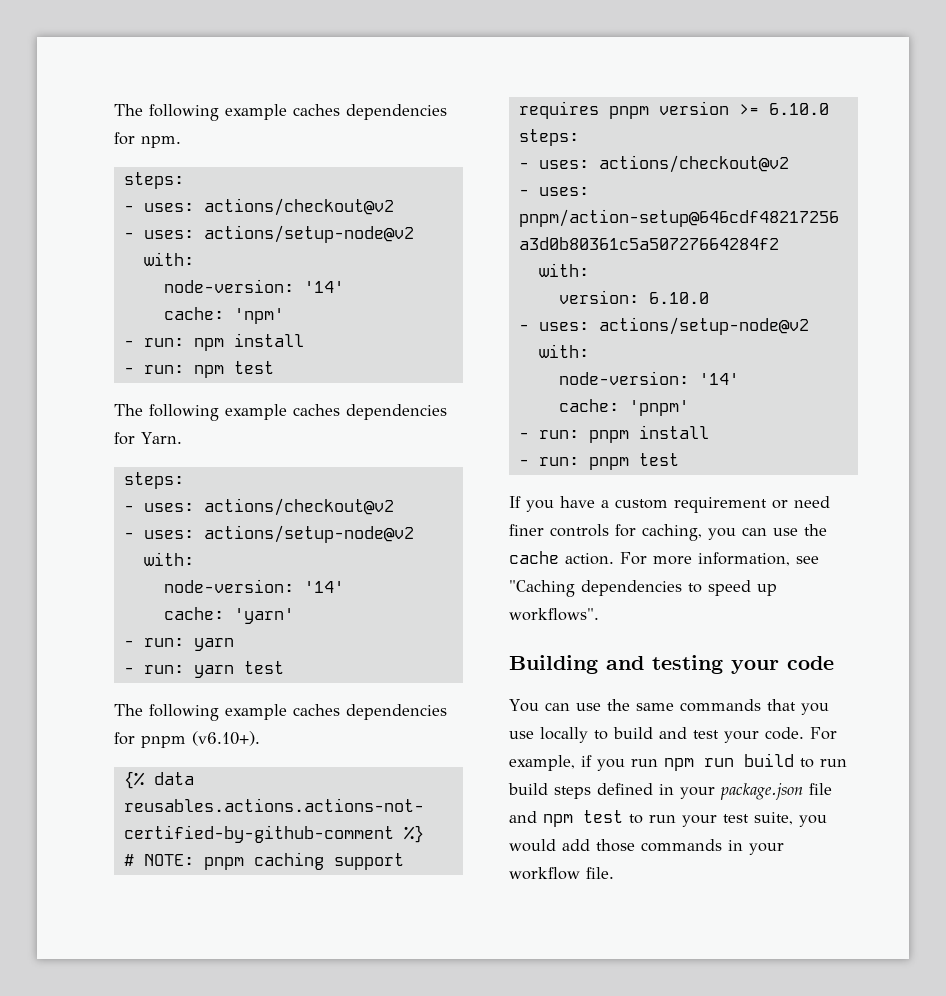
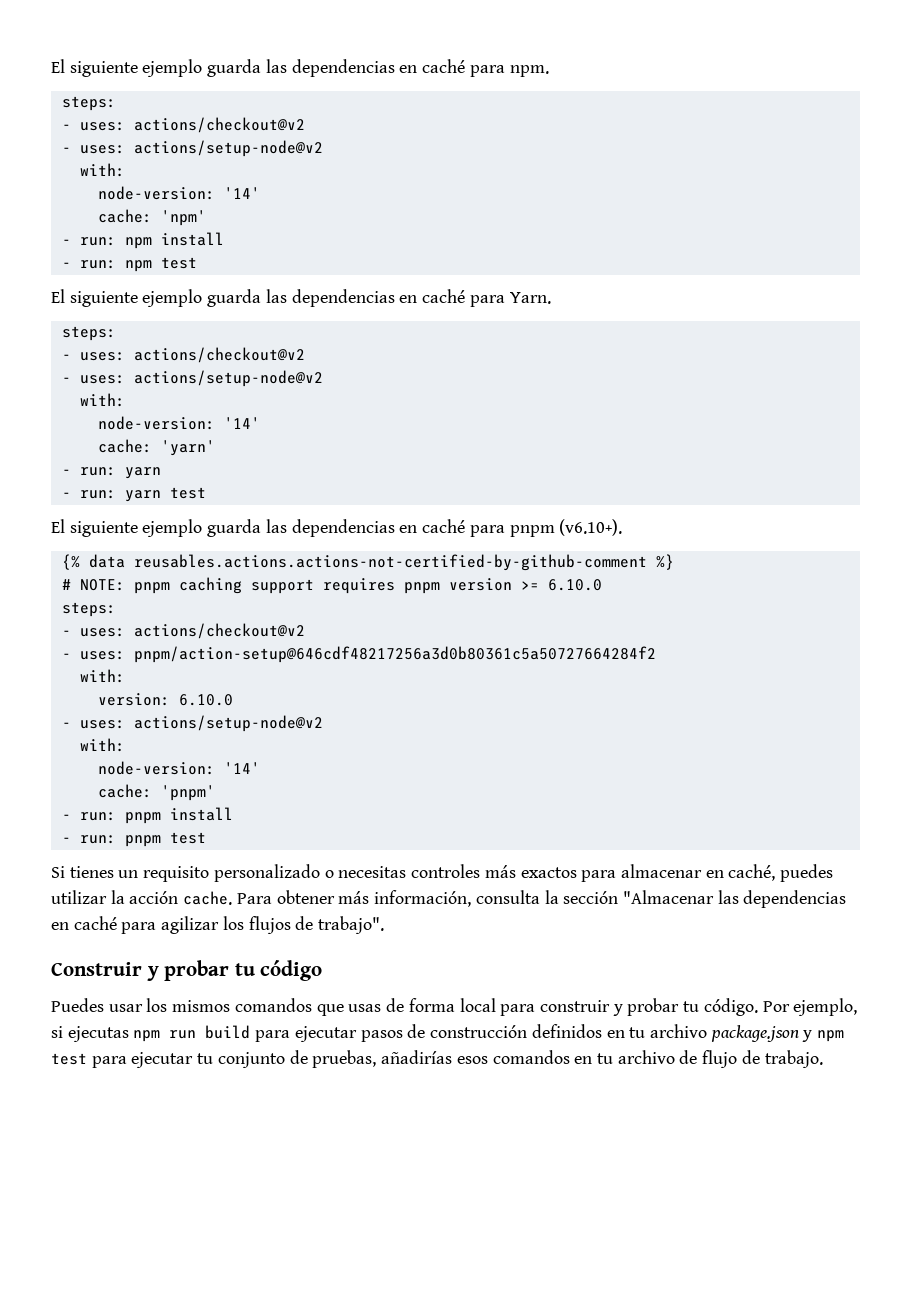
- The following example caches dependencies for npm.
+ El siguiente ejemplo guarda las dependencias en caché para npm.
- The following example caches dependencies for Yarn.
+ El siguiente ejemplo guarda las dependencias en caché para Yarn.
- The following example caches dependencies for pnpm (v6.10+).
+ El siguiente ejemplo guarda las dependencias en caché para pnpm (v6.10+).
- If you have a custom requirement or need finer controls for caching, you can use the cache action. For more information, see "Caching dependencies to speed up workflows".
- Building and testing your code
- You can use the same commands that you use locally to build and test your code. For example, if you run npm run build to run build steps defined in your package.json file and npm test to run your test suite, you would add those commands in your workflow file.
+ Si tienes un requisito personalizado o necesitas controles más exactos para almacenar en caché, puedes utilizar la acción cache. Para obtener más información, consulta la sección "Almacenar las dependencias en caché para agilizar los flujos de trabajo".
+ Construir y probar tu código
+ Puedes usar los mismos comandos que usas de forma local para construir y probar tu código. Por ejemplo, si ejecutas npm run build para ejecutar pasos de construcción definidos en tu archivo package.json y npm test para ejecutar tu conjunto de pruebas, añadirías esos comandos en tu archivo de flujo de trabajo.

